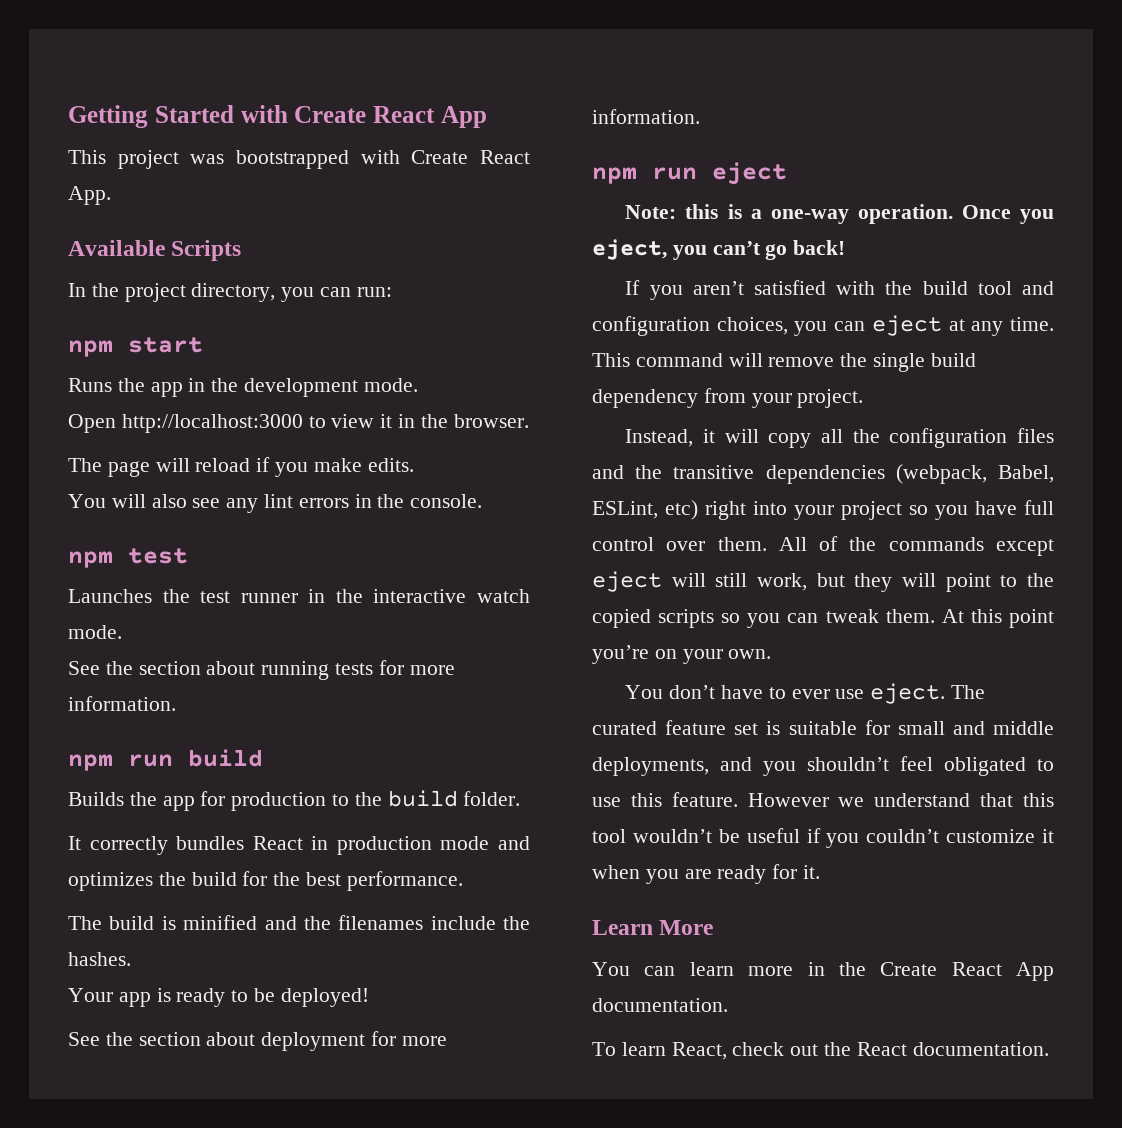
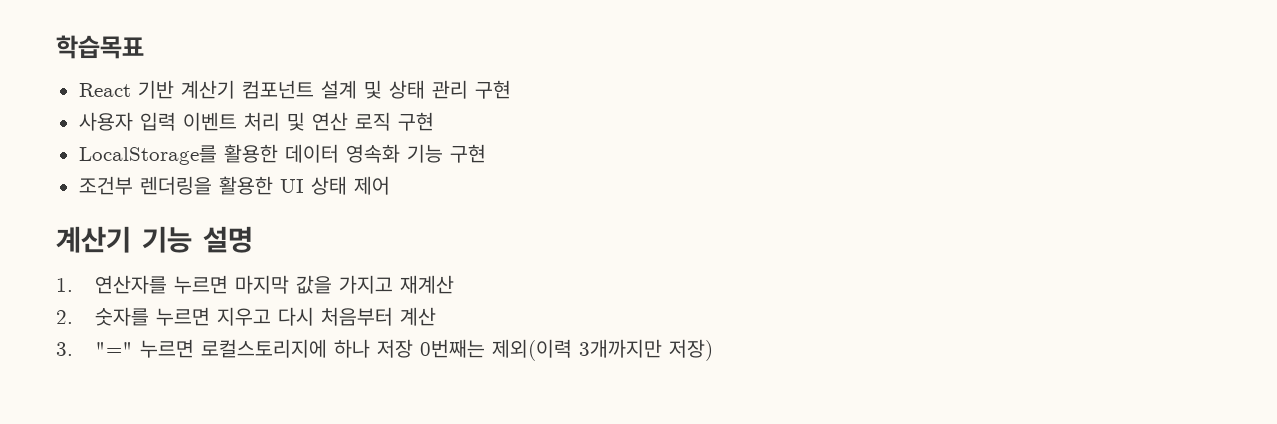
- Getting Started with Create React App
- This project was bootstrapped with Create React App.
- Available Scripts
- In the project directory, you can run:
- npm start
- Runs the app in the development mode.
- Open http://localhost:3000 to view it in the browser.
- The page will reload if you make edits.
- You will also see any lint errors in the console.
- npm test
- Launches the test runner in the interactive watch mode.
- See the section about running tests for more information.
- npm run build
- Builds the app for production to the build folder.
- It correctly bundles React in production mode and optimizes the build for the best performance.
- The build is minified and the filenames include the hashes.
- Your app is ready to be deployed!
- See the section about deployment for more information.
- npm run eject
- Note: this is a one-way operation. Once you eject, you can’t go back!
- If you aren’t satisfied with the build tool and configuration choices, you can eject at any time. This command will remove the single build dependency from your project.
- Instead, it will copy all the configuration files and the transitive dependencies (webpack, Babel, ESLint, etc) right into your project so you have full control over them. All of the commands except eject will still work, but they will point to the copied scripts so you can tweak them. At this point you’re on your own.
- You don’t have to ever use eject. The curated feature set is suitable for small and middle deployments, and you shouldn’t feel obligated to use this feature. However we understand that this tool wouldn’t be useful if you couldn’t customize it when you are ready for it.
- Learn More
- You can learn more in the Create React App documentation.
- To learn React, check out the React documentation.
+ 학습목표
+ React 기반 계산기 컴포넌트 설계 및 상태 관리 구현
+ 사용자 입력 이벤트 처리 및 연산 로직 구현
+ LocalStorage를 활용한 데이터 영속화 기능 구현
+ 조건부 렌더링을 활용한 UI 상태 제어
+ 계산기 기능 설명
+ 1. 연산자를 누르면 마지막 값을 가지고 재계산
+ 2. 숫자를 누르면 지우고 다시 처음부터 계산
+ 3. "=" 누르면 로컬스토리지에 하나 저장 0번째는 제외(이력 3개까지만 저장)

